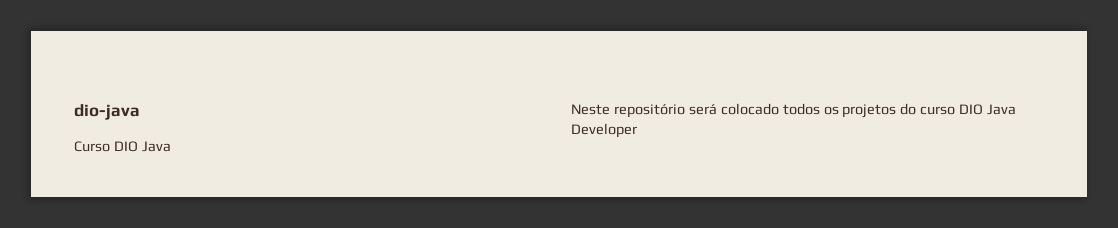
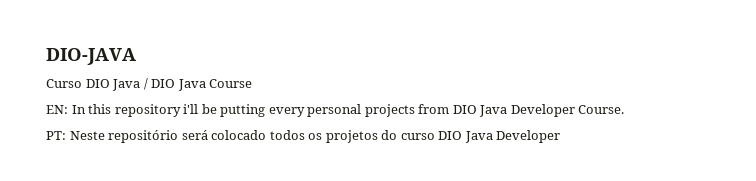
- dio-java
+ DIO-JAVA
- Curso DIO Java
- Neste repositório será colocado todos os projetos do curso DIO Java Developer
+ Curso DIO Java / DIO Java Course
+ EN: In this repository i'll be putting every personal projects from DIO Java Developer Course.
+ PT: Neste repositório será colocado todos os projetos do curso DIO Java Developer

